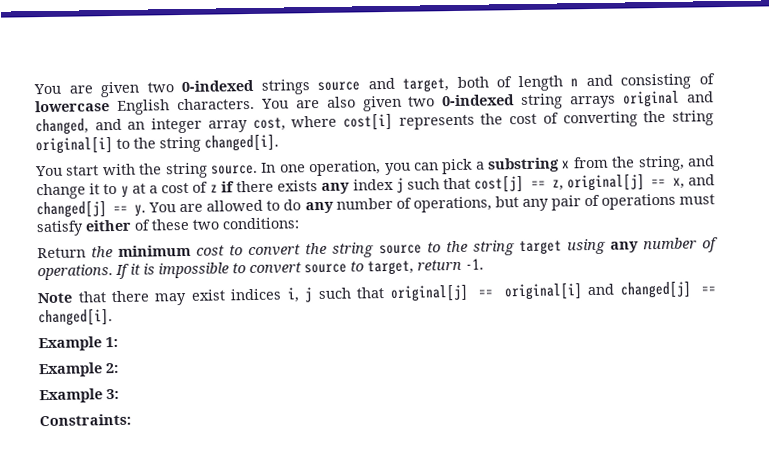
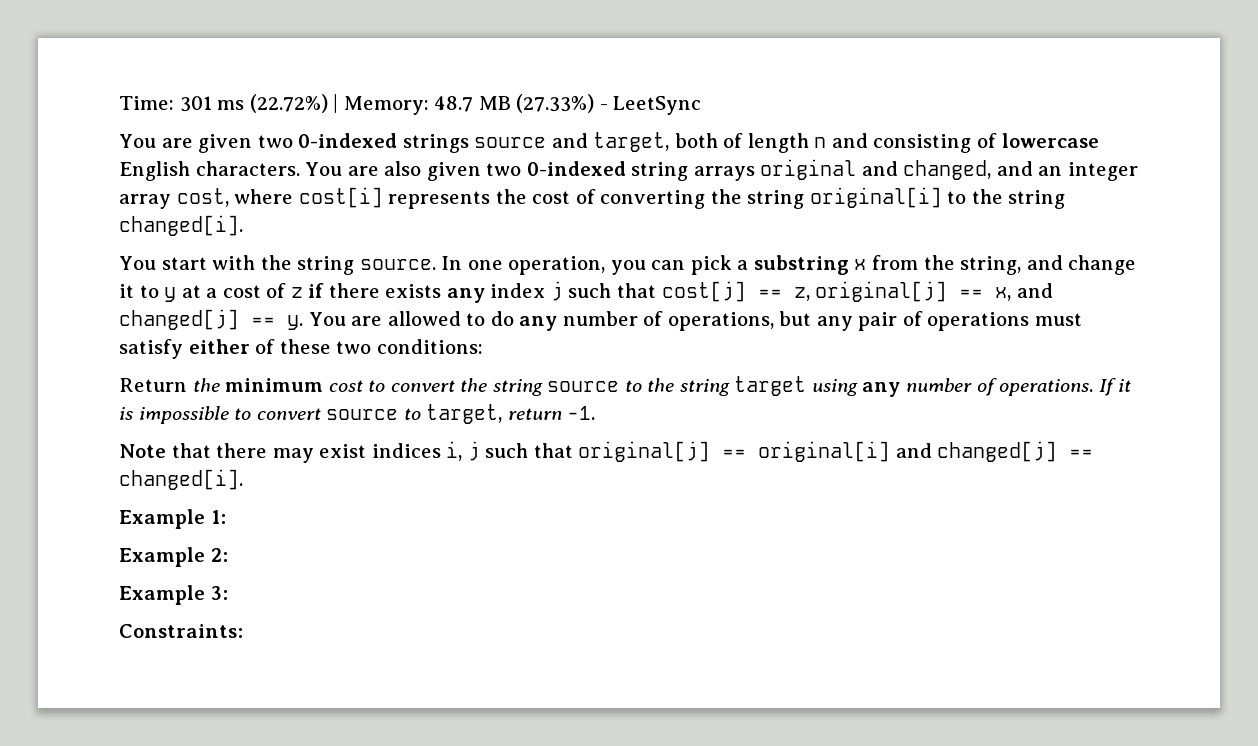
+ Time: 301 ms (22.72%) | Memory: 48.7 MB (27.33%) - LeetSync

